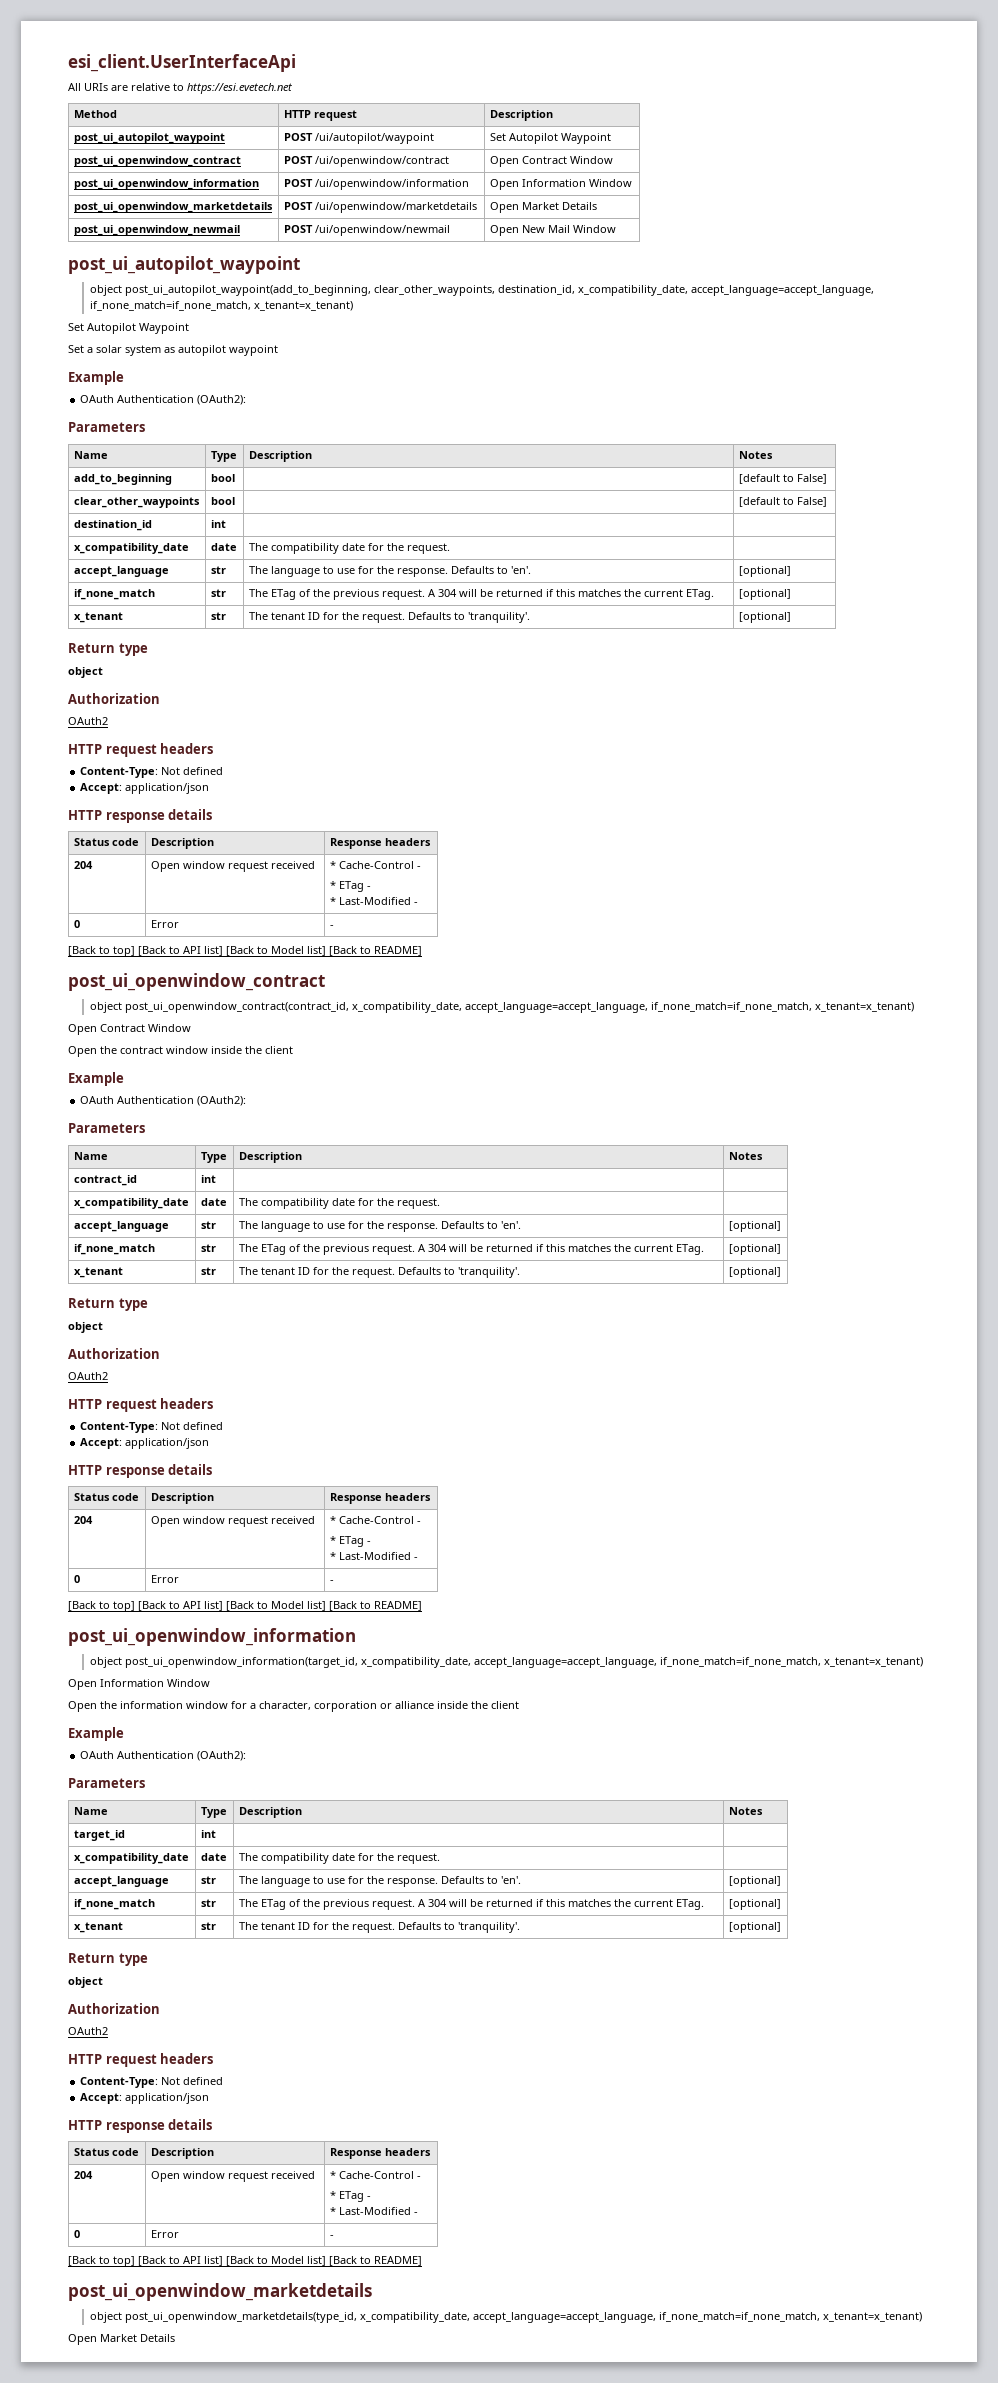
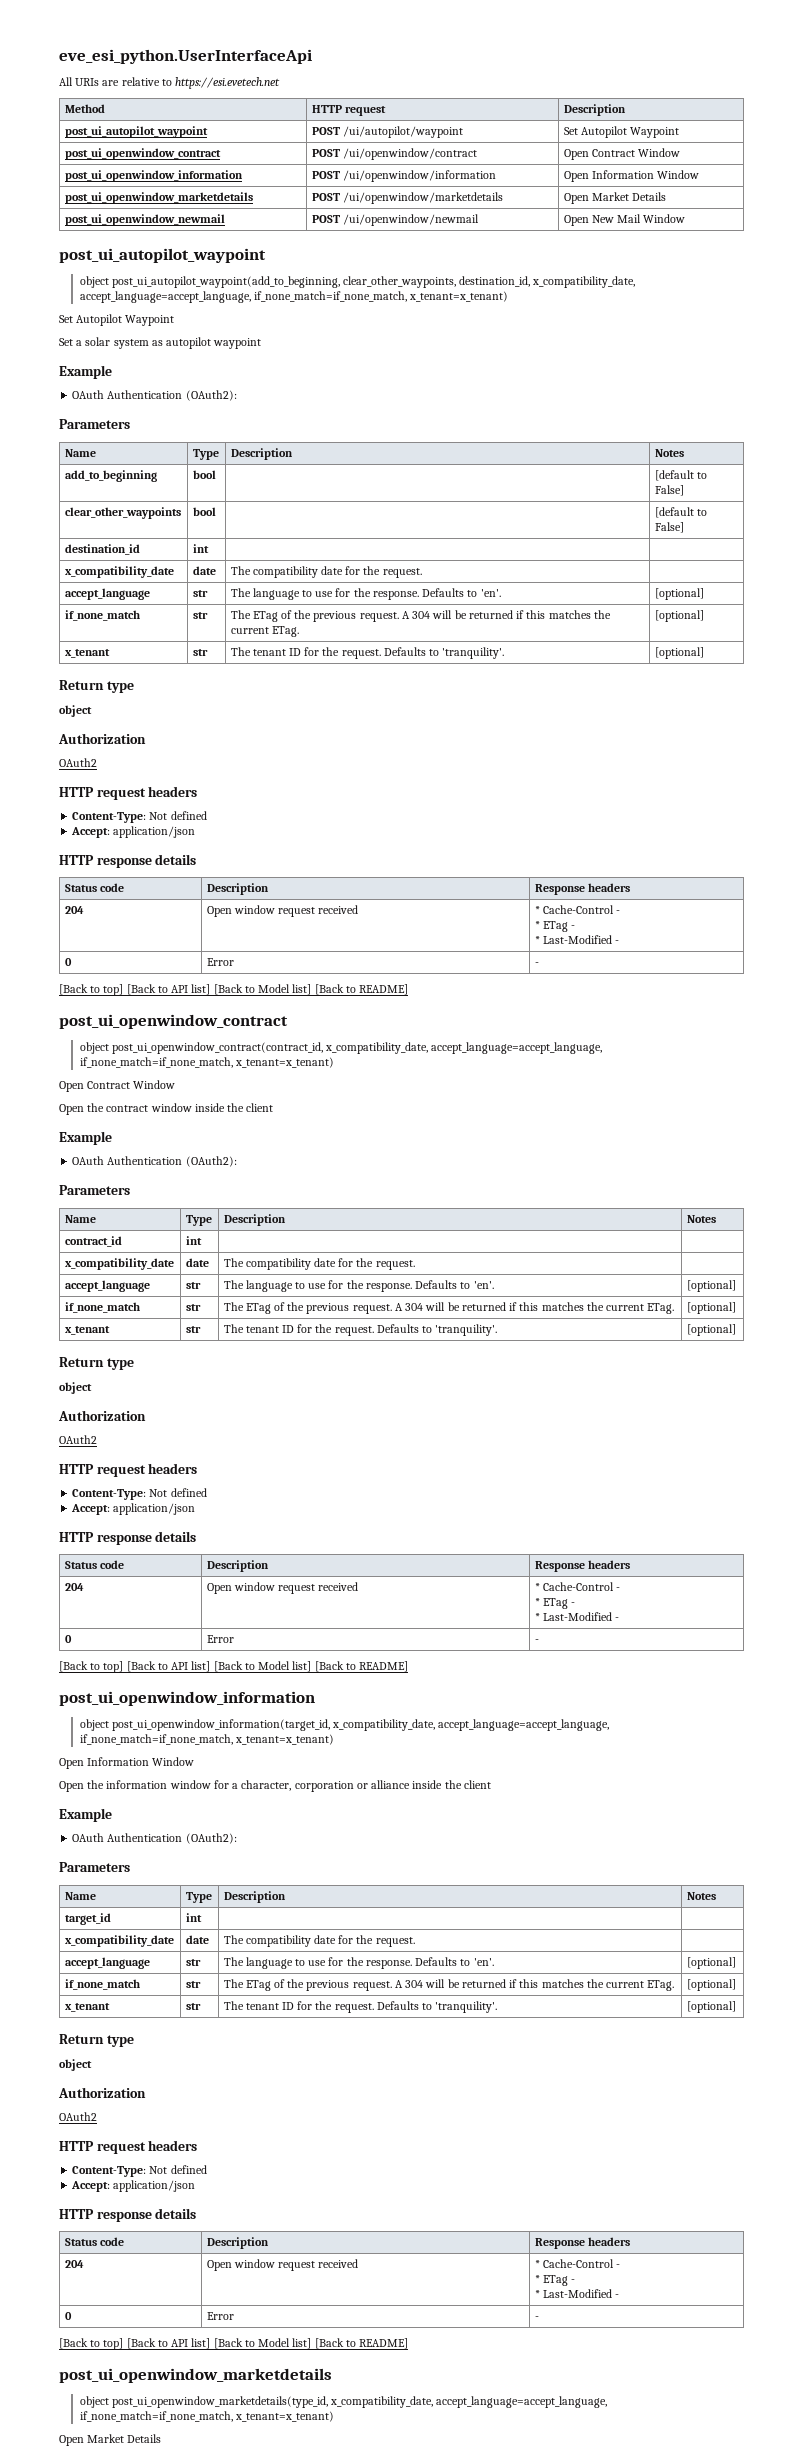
- esi_client.UserInterfaceApi
+ eve_esi_python.UserInterfaceApi

